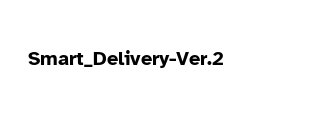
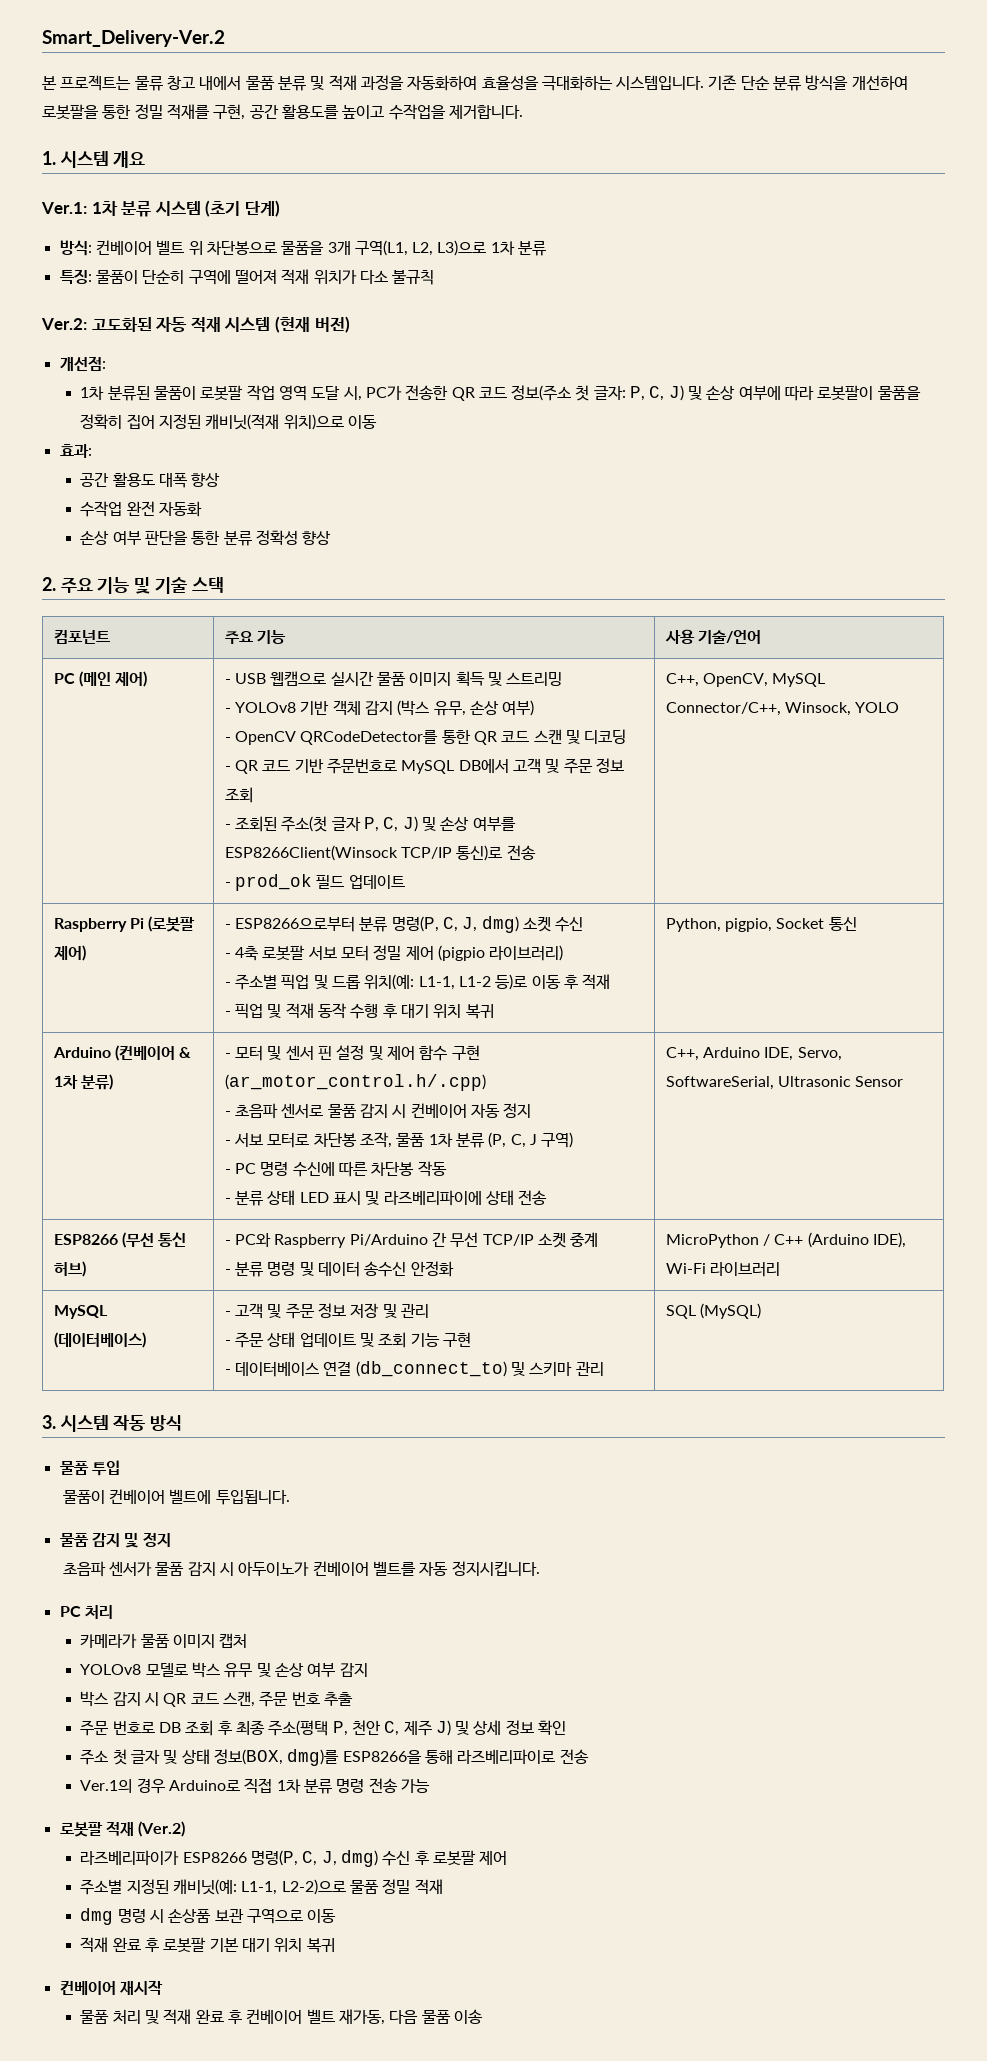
+ 본 프로젝트는 물류 창고 내에서 물품 분류 및 적재 과정을 자동화하여 효율성을 극대화하는 시스템입니다. 기존 단순 분류 방식을 개선하여 로봇팔을 통한 정밀 적재를 구현, 공간 활용도를 높이고 수작업을 제거합니다.
+ 1. 시스템 개요
+ Ver.1: 1차 분류 시스템 (초기 단계)
+ 방식: 컨베이어 벨트 위 차단봉으로 물품을 3개 구역(L1, L2, L3)으로 1차 분류
+ 특징: 물품이 단순히 구역에 떨어져 적재 위치가 다소 불규칙
+ Ver.2: 고도화된 자동 적재 시스템 (현재 버전)
+ 개선점:
+ 1차 분류된 물품이 로봇팔 작업 영역 도달 시, PC가 전송한 QR 코드 정보(주소 첫 글자: P, C, J) 및 손상 여부에 따라 로봇팔이 물품을 정확히 집어 지정된 캐비닛(적재 위치)으로 이동
+ 효과:
+ 공간 활용도 대폭 향상
+ 수작업 완전 자동화
+ 손상 여부 판단을 통한 분류 정확성 향상
+ 2. 주요 기능 및 기술 스택
+ 컴포넌트 | 주요 기능 | 사용 기술/언어
+ PC (메인 제어) | - USB 웹캠으로 실시간 물품 이미지 획득 및 스트리밍
+ - YOLOv8 기반 객체 감지 (박스 유무, 손상 여부)
+ - OpenCV QRCodeDetector를 통한 QR 코드 스캔 및 디코딩
+ - QR 코드 기반 주문번호로 MySQL DB에서 고객 및 주문 정보 조회
+ - 조회된 주소(첫 글자 P, C, J) 및 손상 여부를 ESP8266Client(Winsock TCP/IP 통신)로 전송
+ - prod_ok 필드 업데이트 | C++, OpenCV, MySQL Connector/C++, Winsock, YOLO
+ Raspberry Pi (로봇팔 제어) | - ESP8266으로부터 분류 명령(P, C, J, dmg) 소켓 수신
+ - 4축 로봇팔 서보 모터 정밀 제어 (pigpio 라이브러리)
+ - 주소별 픽업 및 드롭 위치(예: L1-1, L1-2 등)로 이동 후 적재
+ - 픽업 및 적재 동작 수행 후 대기 위치 복귀 | Python, pigpio, Socket 통신
+ Arduino (컨베이어 & 1차 분류) | - 모터 및 센서 핀 설정 및 제어 함수 구현 (ar_motor_control.h/.cpp)
+ - 초음파 센서로 물품 감지 시 컨베이어 자동 정지
+ - 서보 모터로 차단봉 조작, 물품 1차 분류 (P, C, J 구역)
+ - PC 명령 수신에 따른 차단봉 작동
+ - 분류 상태 LED 표시 및 라즈베리파이에 상태 전송 | C++, Arduino IDE, Servo, SoftwareSerial, Ultrasonic Sensor
+ ESP8266 (무선 통신 허브) | - PC와 Raspberry Pi/Arduino 간 무선 TCP/IP 소켓 중계
+ - 분류 명령 및 데이터 송수신 안정화 | MicroPython / C++ (Arduino IDE), Wi-Fi 라이브러리
+ MySQL (데이터베이스) | - 고객 및 주문 정보 저장 및 관리
+ - 주문 상태 업데이트 및 조회 기능 구현
+ - 데이터베이스 연결 (db_connect_to) 및 스키마 관리 | SQL (MySQL)
+ 3. 시스템 작동 방식
+ 물품 투입
+ 물품이 컨베이어 벨트에 투입됩니다.
+ 물품 감지 및 정지
+ 초음파 센서가 물품 감지 시 아두이노가 컨베이어 벨트를 자동 정지시킵니다.
+ PC 처리
+ 카메라가 물품 이미지 캡처
+ YOLOv8 모델로 박스 유무 및 손상 여부 감지
+ 박스 감지 시 QR 코드 스캔, 주문 번호 추출
+ 주문 번호로 DB 조회 후 최종 주소(평택 P, 천안 C, 제주 J) 및 상세 정보 확인
+ 주소 첫 글자 및 상태 정보(BOX, dmg)를 ESP8266을 통해 라즈베리파이로 전송
+ Ver.1의 경우 Arduino로 직접 1차 분류 명령 전송 가능
+ 로봇팔 적재 (Ver.2)
+ 라즈베리파이가 ESP8266 명령(P, C, J, dmg) 수신 후 로봇팔 제어
+ 주소별 지정된 캐비닛(예: L1-1, L2-2)으로 물품 정밀 적재
+ dmg 명령 시 손상품 보관 구역으로 이동
+ 적재 완료 후 로봇팔 기본 대기 위치 복귀
+ 컨베이어 재시작
+ 물품 처리 및 적재 완료 후 컨베이어 벨트 재가동, 다음 물품 이송

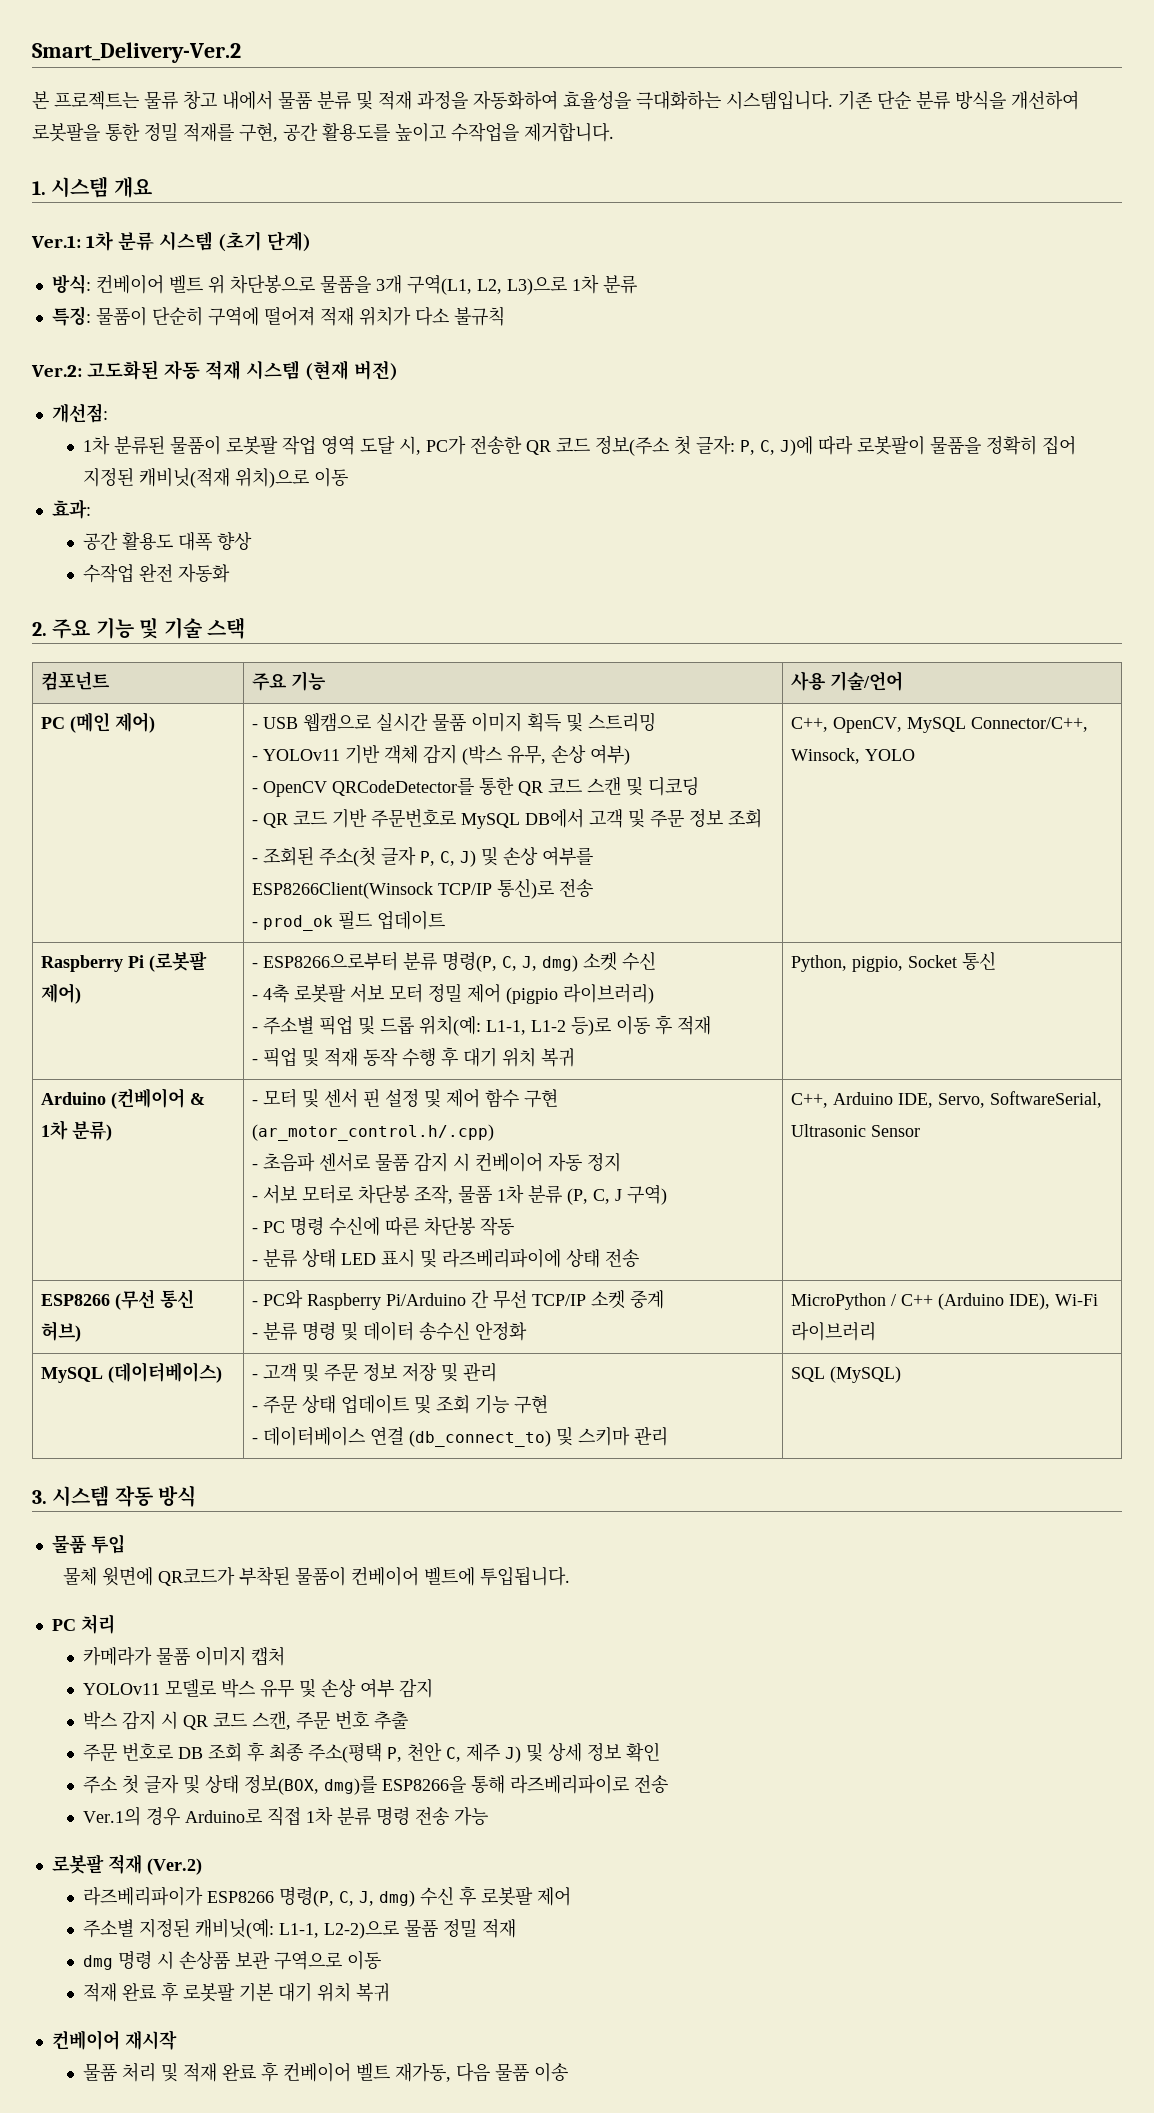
- 1차 분류된 물품이 로봇팔 작업 영역 도달 시, PC가 전송한 QR 코드 정보(주소 첫 글자: P, C, J) 및 손상 여부에 따라 로봇팔이 물품을 정확히 집어 지정된 캐비닛(적재 위치)으로 이동
+ 1차 분류된 물품이 로봇팔 작업 영역 도달 시, PC가 전송한 QR 코드 정보(주소 첫 글자: P, C, J)에 따라 로봇팔이 물품을 정확히 집어 지정된 캐비닛(적재 위치)으로 이동
- 손상 여부 판단을 통한 분류 정확성 향상
- - YOLOv8 기반 객체 감지 (박스 유무, 손상 여부)
+ - YOLOv11 기반 객체 감지 (박스 유무, 손상 여부)
- 물품이 컨베이어 벨트에 투입됩니다.
+ 물체 윗면에 QR코드가 부착된 물품이 컨베이어 벨트에 투입됩니다.
- 물품 감지 및 정지
- 초음파 센서가 물품 감지 시 아두이노가 컨베이어 벨트를 자동 정지시킵니다.
- YOLOv8 모델로 박스 유무 및 손상 여부 감지
+ YOLOv11 모델로 박스 유무 및 손상 여부 감지

